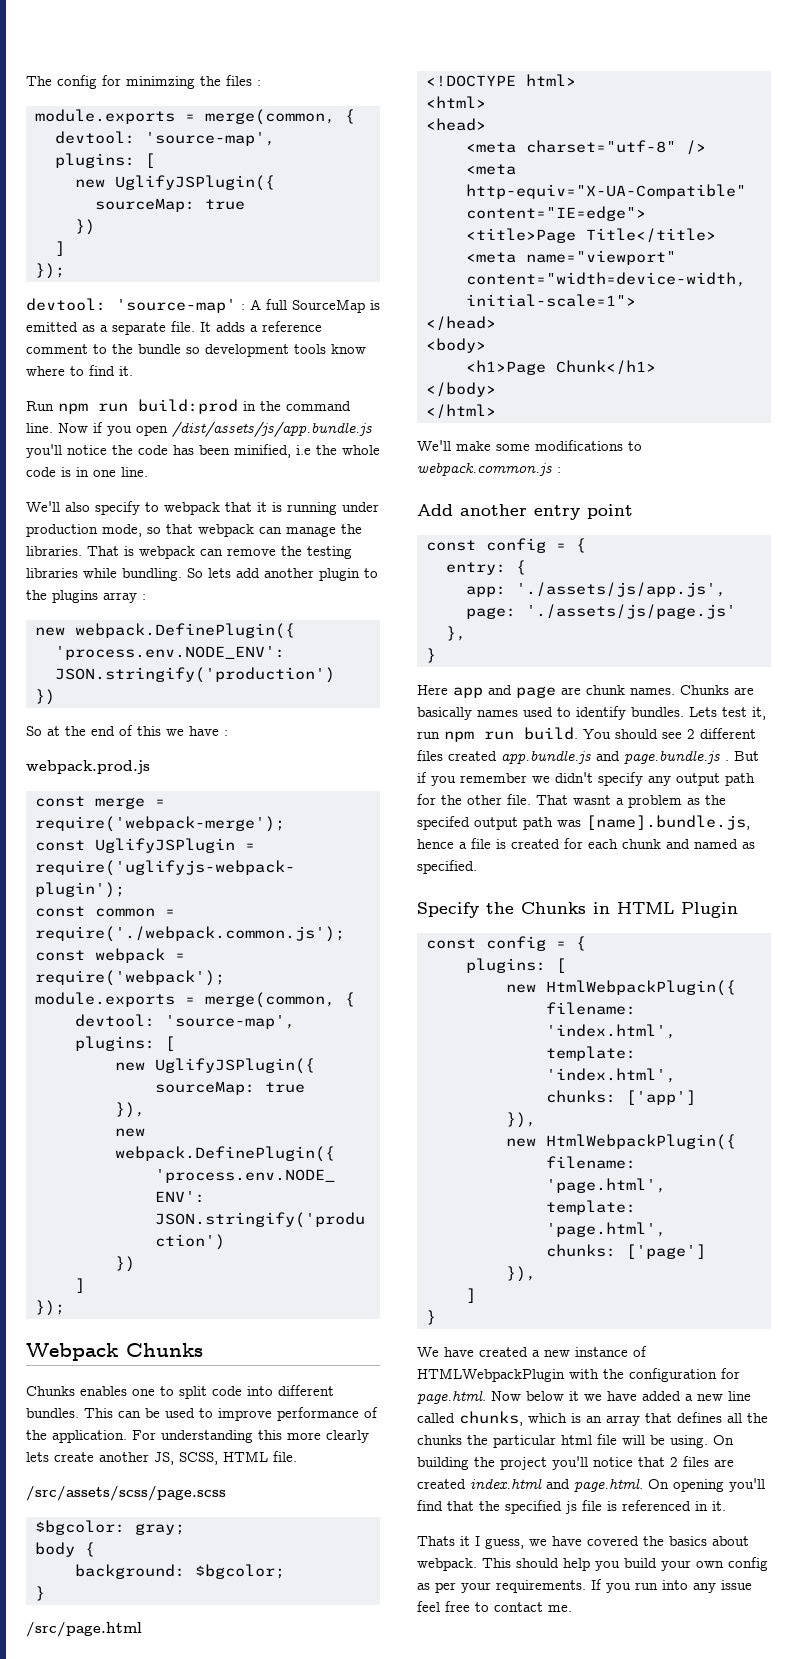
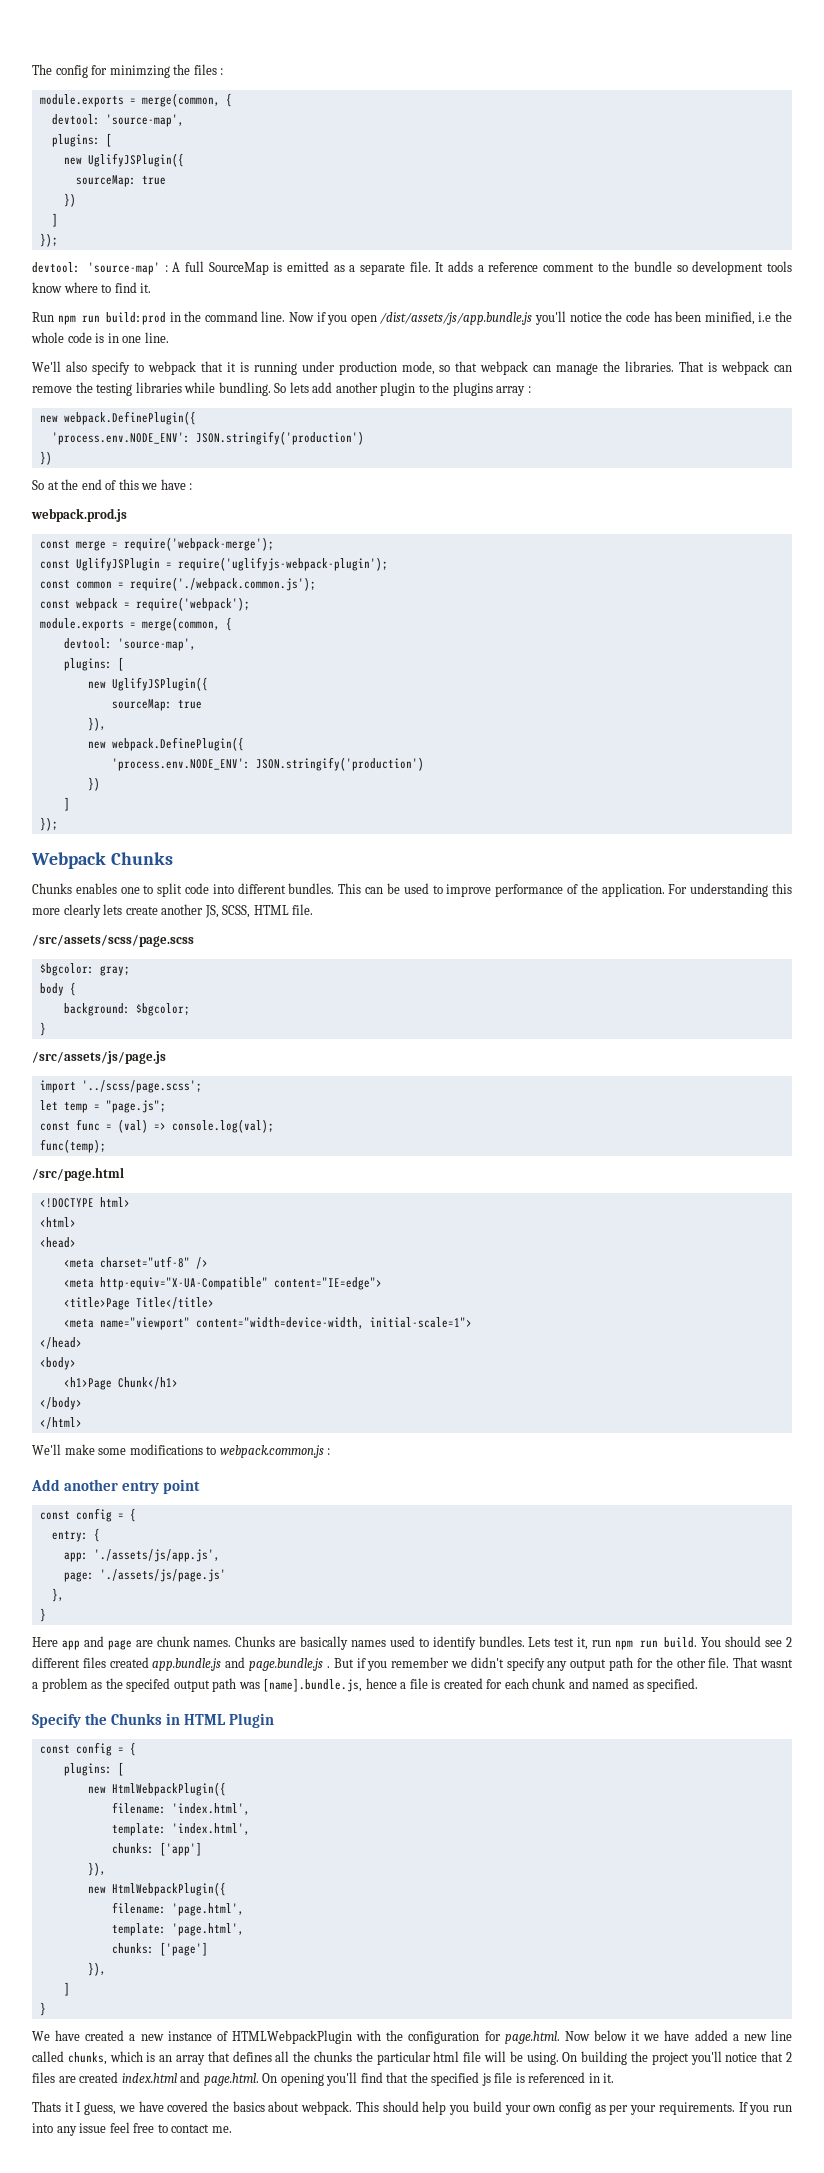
+ /src/assets/js/page.js
+ import '../scss/page.scss';
+ let temp = "page.js";
+ const func = (val) => console.log(val);
+ func(temp);

